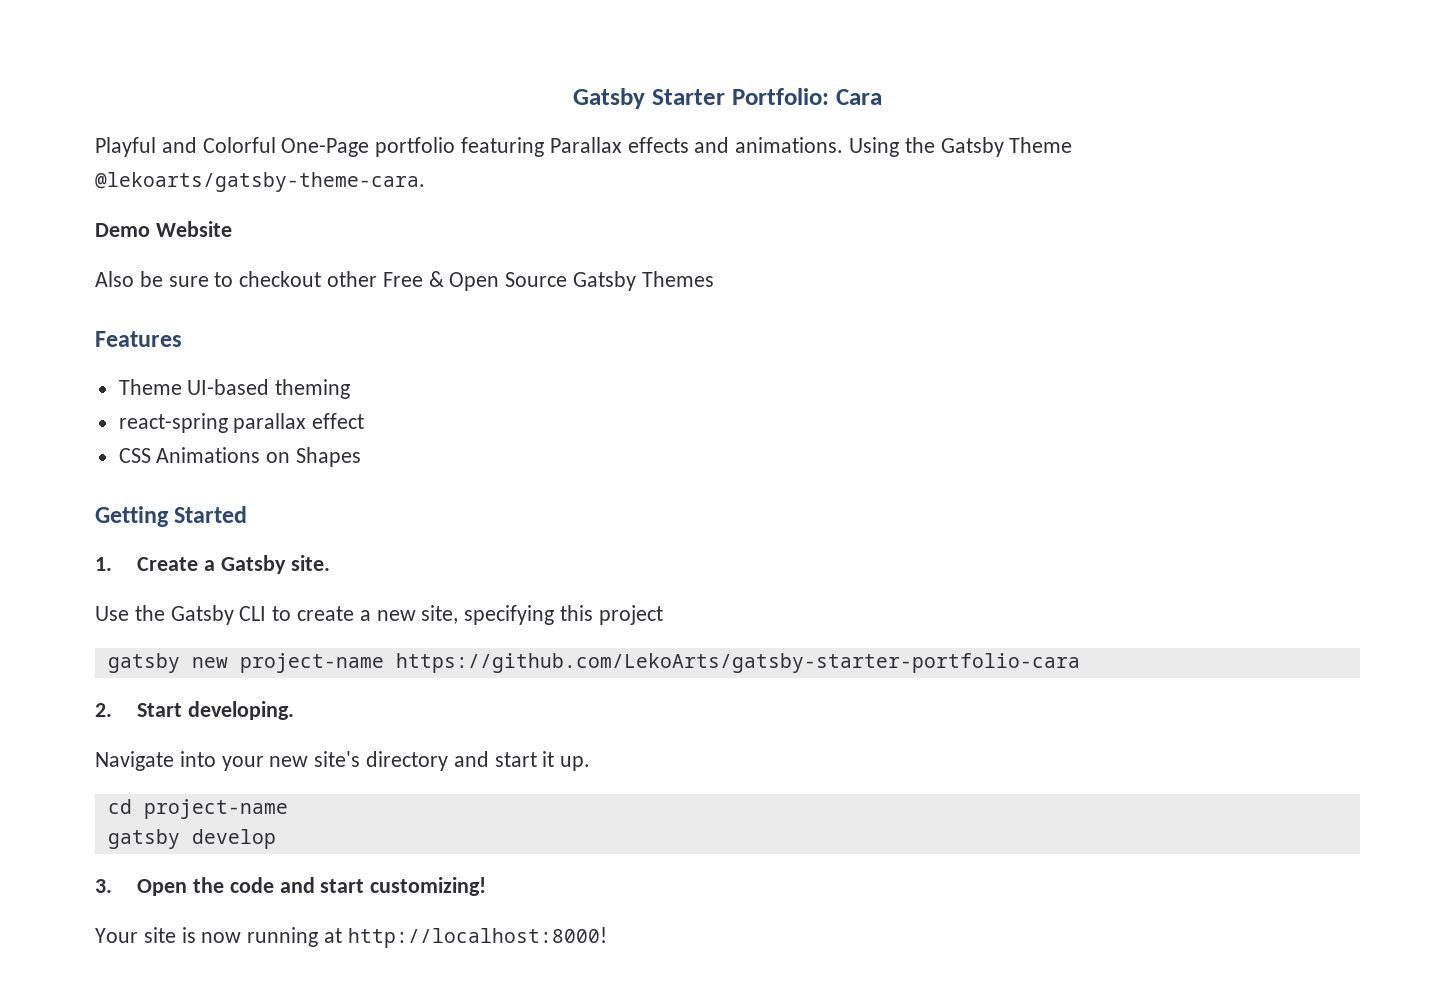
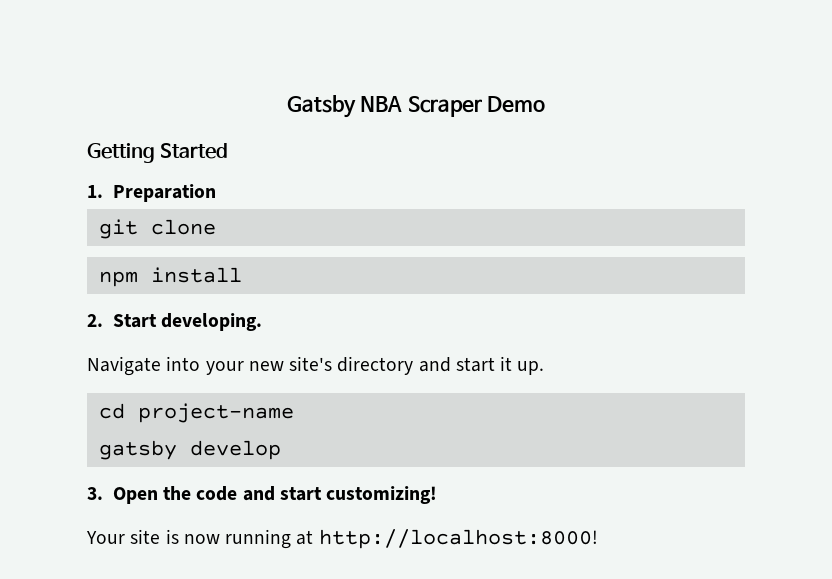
- Gatsby Starter Portfolio: Cara
- Playful and Colorful One-Page portfolio featuring Parallax effects and animations. Using the Gatsby Theme @lekoarts/gatsby-theme-cara.
- Demo Website
- Also be sure to checkout other Free & Open Source Gatsby Themes
- Features
- Theme UI-based theming
- react-spring parallax effect
- CSS Animations on Shapes
+ Gatsby NBA Scraper Demo
  Getting Started
- 1. Create a Gatsby site.
- Use the Gatsby CLI to create a new site, specifying this project
- gatsby new project-name https://github.com/LekoArts/gatsby-starter-portfolio-cara
+ 1. Preparation
+ git clone
+ npm install

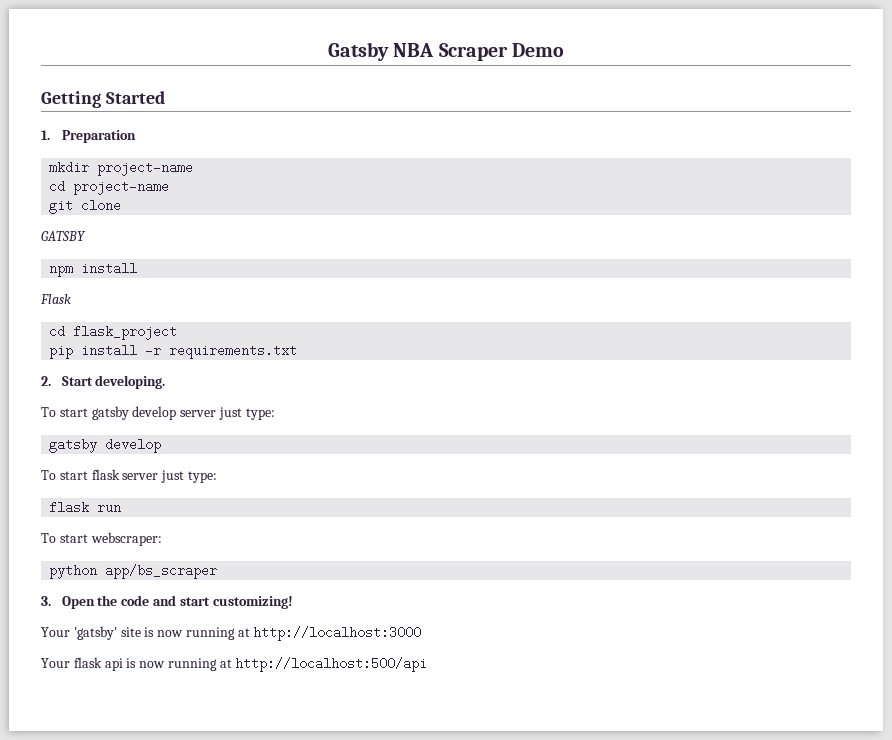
+ mkdir project-name
+ cd project-name
+ GATSBY
+ Flask
+ cd flask_project
+ pip install -r requirements.txt
  2. Start developing.
- Navigate into your new site's directory and start it up.
- cd project-name
+ To start gatsby develop server just type:
  gatsby develop
+ To start flask server just type:
+ flask run
+ To start webscraper:
+ python app/bs_scraper
- Your site is now running at http://localhost:8000!
+ Your 'gatsby' site is now running at http://localhost:3000
+ Your flask api is now running at http://localhost:500/api

